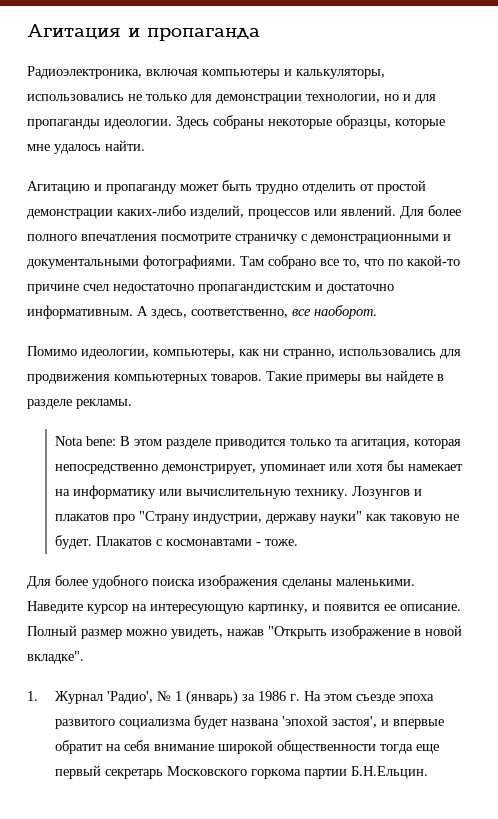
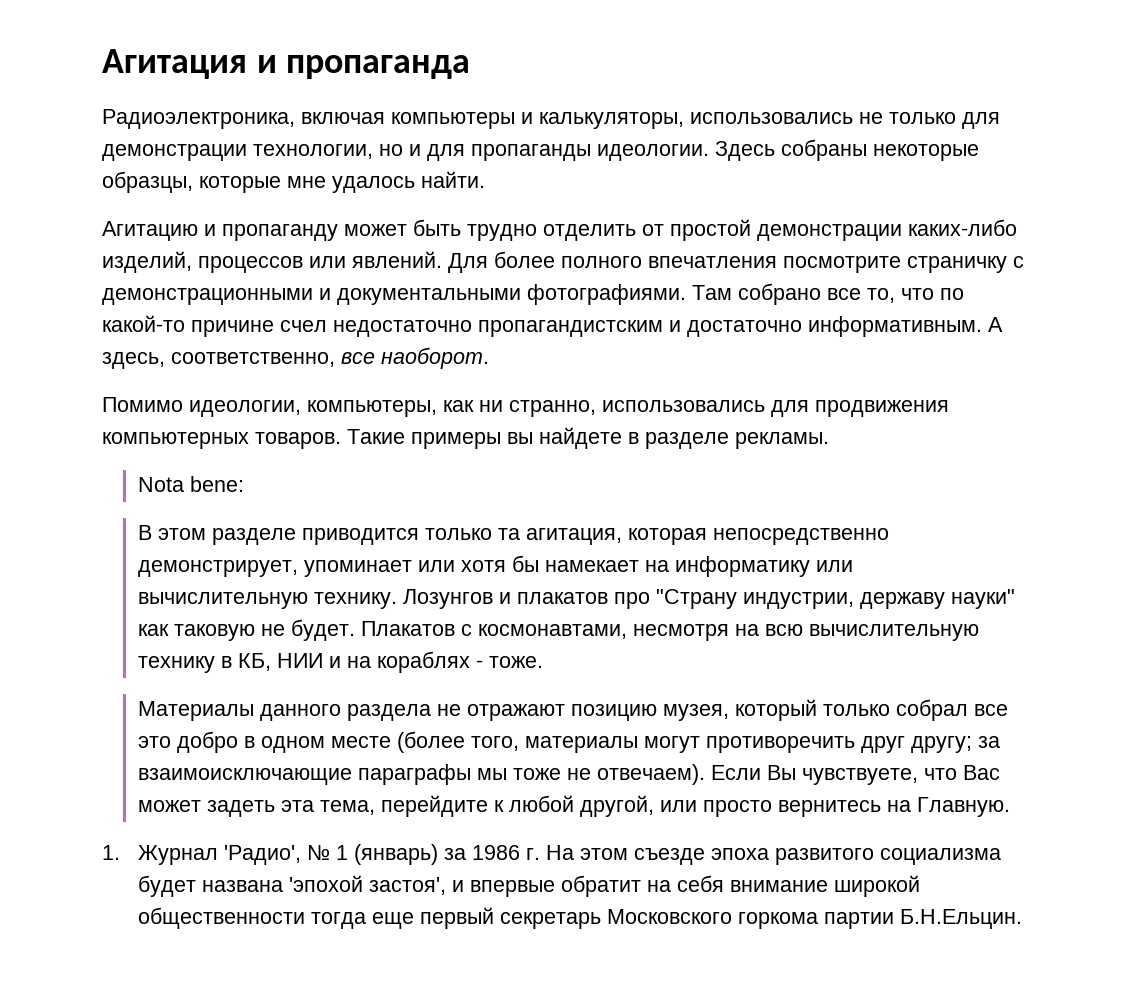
- Nota bene: В этом разделе приводится только та агитация, которая непосредственно демонстрирует, упоминает или хотя бы намекает на информатику или вычислительную технику.
+ Nota bene:
+ В этом разделе приводится только та агитация, которая непосредственно демонстрирует, упоминает или хотя бы намекает на информатику или вычислительную технику.
- Плакатов с космонавтами - тоже.
- Для более удобного поиска изображения сделаны маленькими. Наведите курсор на интересующую картинку, и появится ее описание. Полный размер можно увидеть, нажав "Открыть изображение в новой вкладке".
+ Плакатов с космонавтами, несмотря на всю вычислительную технику в КБ, НИИ и на кораблях - тоже.
+ Материалы данного раздела не отражают позицию музея, который только собрал все это добро в одном месте (более того, материалы могут противоречить друг другу; за взаимоисключающие параграфы мы тоже не отвечаем). Если Вы чувствуете, что Вас может задеть эта тема, перейдите к любой другой, или просто вернитесь на Главную.

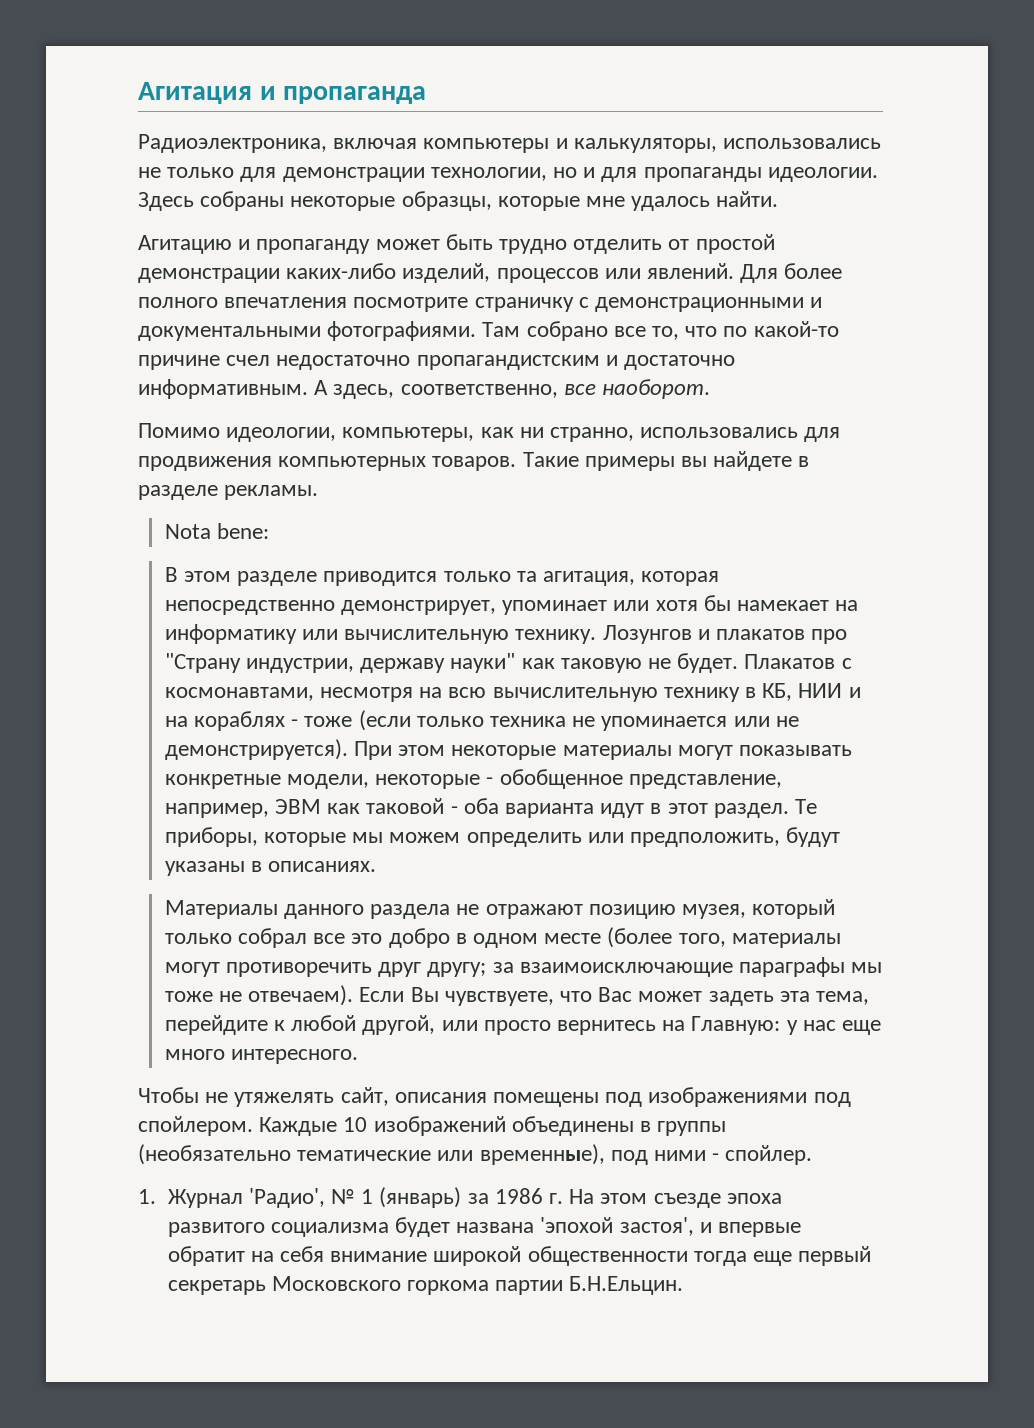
- Плакатов с космонавтами, несмотря на всю вычислительную технику в КБ, НИИ и на кораблях - тоже.
+ Плакатов с космонавтами, несмотря на всю вычислительную технику в КБ, НИИ и на кораблях - тоже (если только техника не упоминается или не демонстрируется). При этом некоторые материалы могут показывать конкретные модели, некоторые - обобщенное представление, например, ЭВМ как таковой - оба варианта идут в этот раздел. Те приборы, которые мы можем определить или предположить, будут указаны в описаниях.
- Если Вы чувствуете, что Вас может задеть эта тема, перейдите к любой другой, или просто вернитесь на Главную.
+ Если Вы чувствуете, что Вас может задеть эта тема, перейдите к любой другой, или просто вернитесь на Главную: у нас еще много интересного.
+ Чтобы не утяжелять сайт, описания помещены под изображениями под спойлером. Каждые 10 изображений объединены в группы (необязательно тематические или временные), под ними - спойлер.

